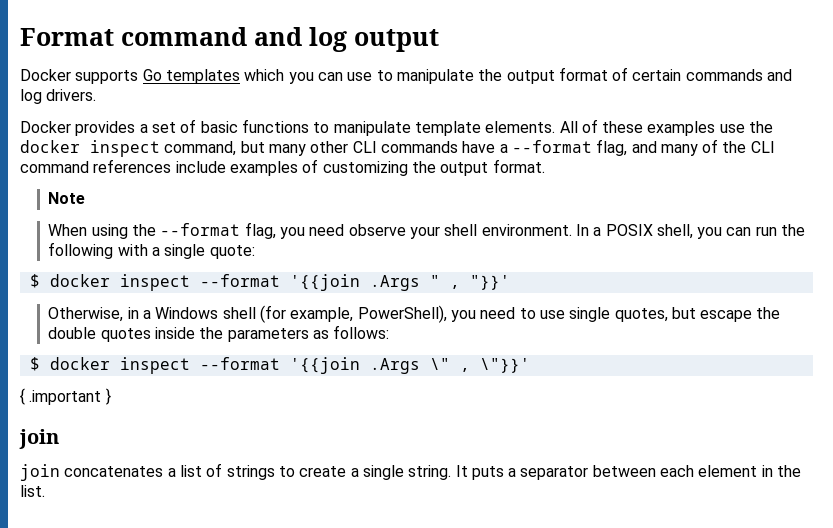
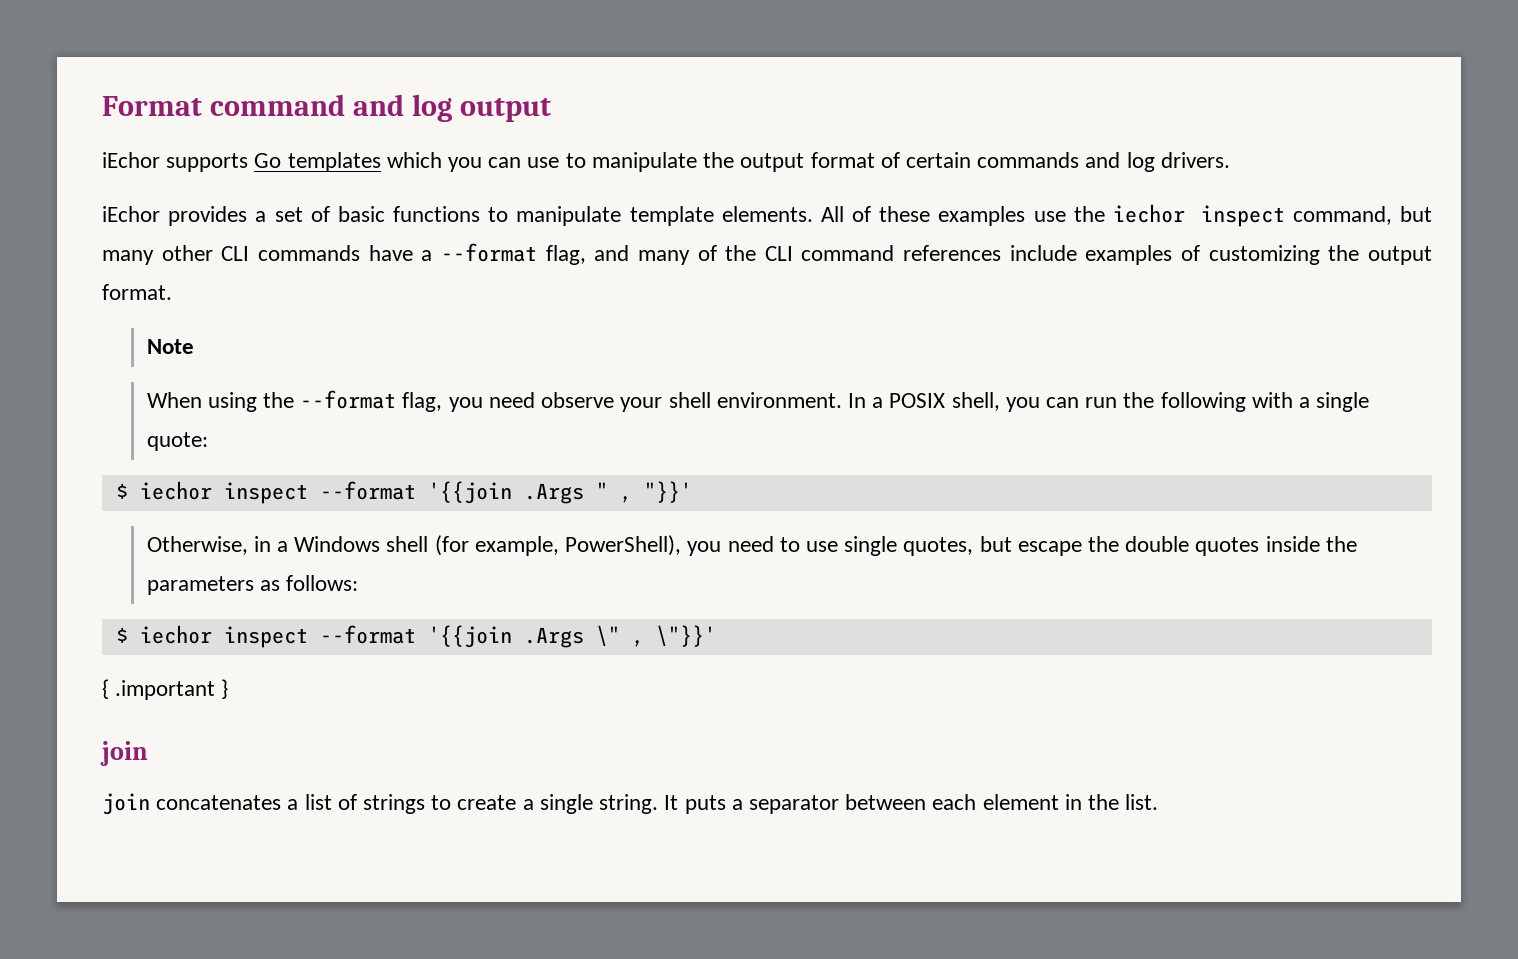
- Docker supports Go templates which you can use to manipulate the output format of certain commands and log drivers.
+ iEchor supports Go templates which you can use to manipulate the output format of certain commands and log drivers.
- Docker provides a set of basic functions to manipulate template elements.
+ iEchor provides a set of basic functions to manipulate template elements.
- All of these examples use the docker inspect command, but many other CLI commands have a --format flag, and many of the CLI command references include examples of customizing the output format.
+ All of these examples use the iechor inspect command, but many other CLI commands have a --format flag, and many of the CLI command references include examples of customizing the output format.
- $ docker inspect --format '{{join .Args " , "}}'
+ $ iechor inspect --format '{{join .Args " , "}}'
- $ docker inspect --format '{{join .Args \" , \"}}'
+ $ iechor inspect --format '{{join .Args \" , \"}}'

